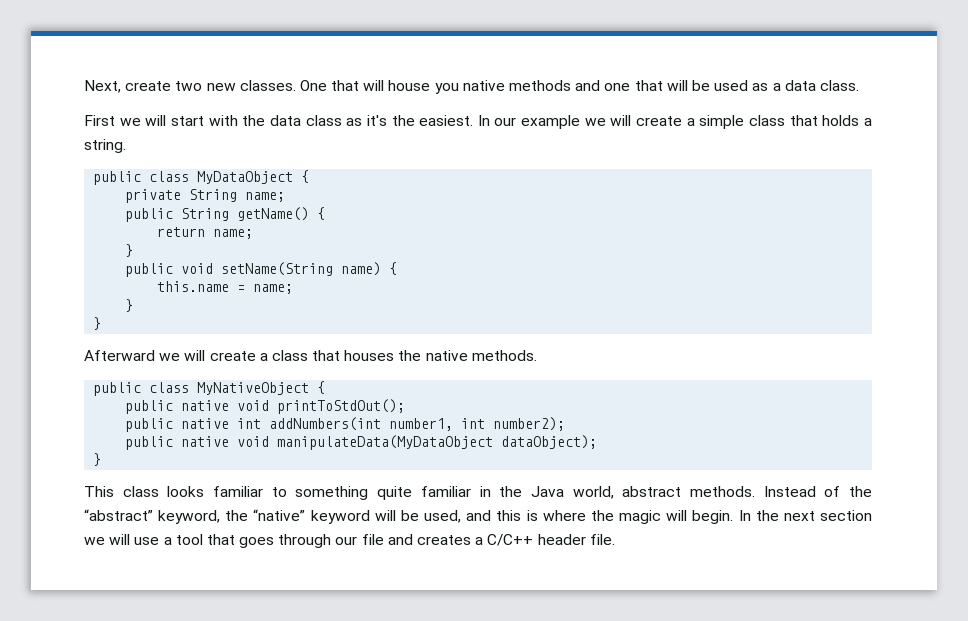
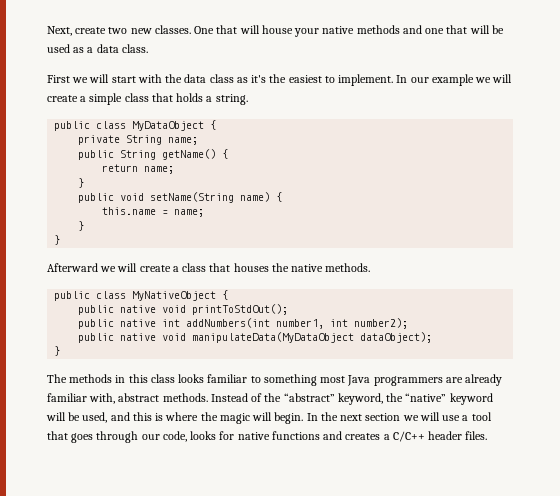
- One that will house you native methods and one that will be used as a data class.
+ One that will house your native methods and one that will be used as a data class.
- First we will start with the data class as it's the easiest.
+ First we will start with the data class as it's the easiest to implement.
- This class looks familiar to something quite familiar in the Java world, abstract methods.
+ The methods in this class looks familiar to something most Java programmers are already familiar with, abstract methods.
- In the next section we will use a tool that goes through our file and creates a C/C++ header file.
+ In the next section we will use a tool that goes through our code, looks for native functions and creates a C/C++ header files.

